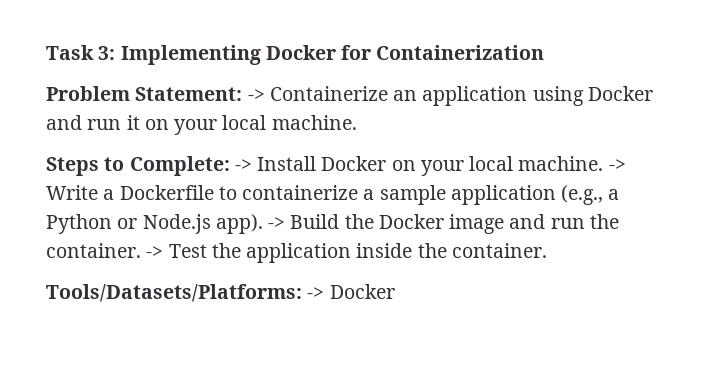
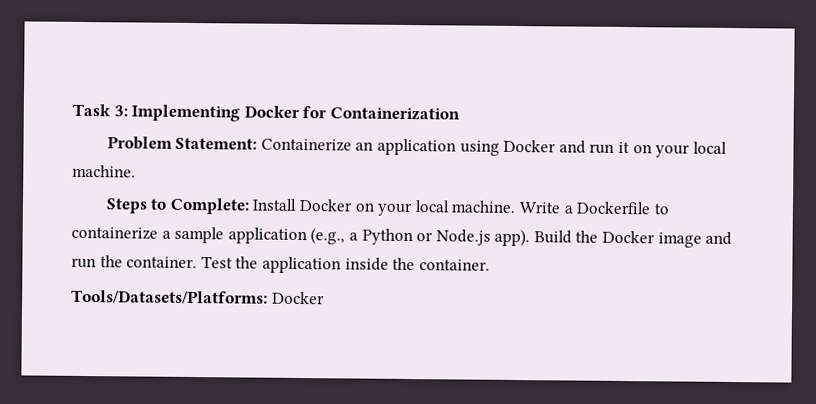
- Problem Statement: -> Containerize an application using Docker and run it on your local machine.
+ Problem Statement: Containerize an application using Docker and run it on your local machine.
- Steps to Complete: -> Install Docker on your local machine.
+ Steps to Complete: Install Docker on your local machine.
- -> Write a Dockerfile to containerize a sample application (e.g., a Python or Node.js app).
+ Write a Dockerfile to containerize a sample application (e.g., a Python or Node.js app).
- -> Build the Docker image and run the container.
+ Build the Docker image and run the container.
- -> Test the application inside the container.
+ Test the application inside the container.
- Tools/Datasets/Platforms: -> Docker
+ Tools/Datasets/Platforms: Docker

